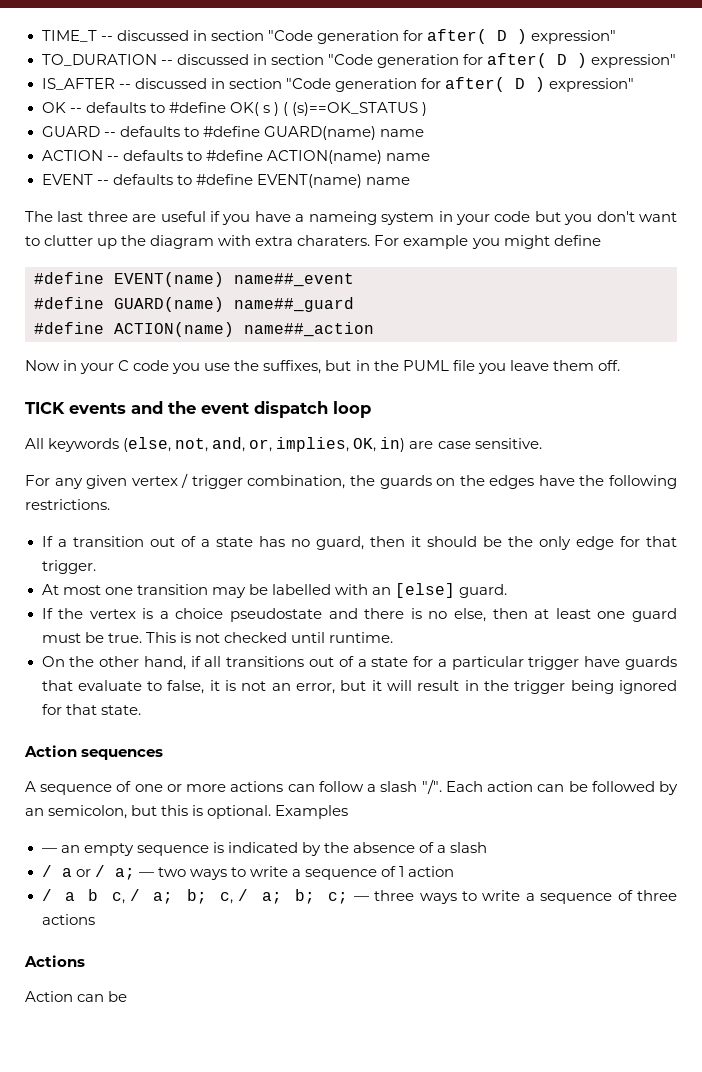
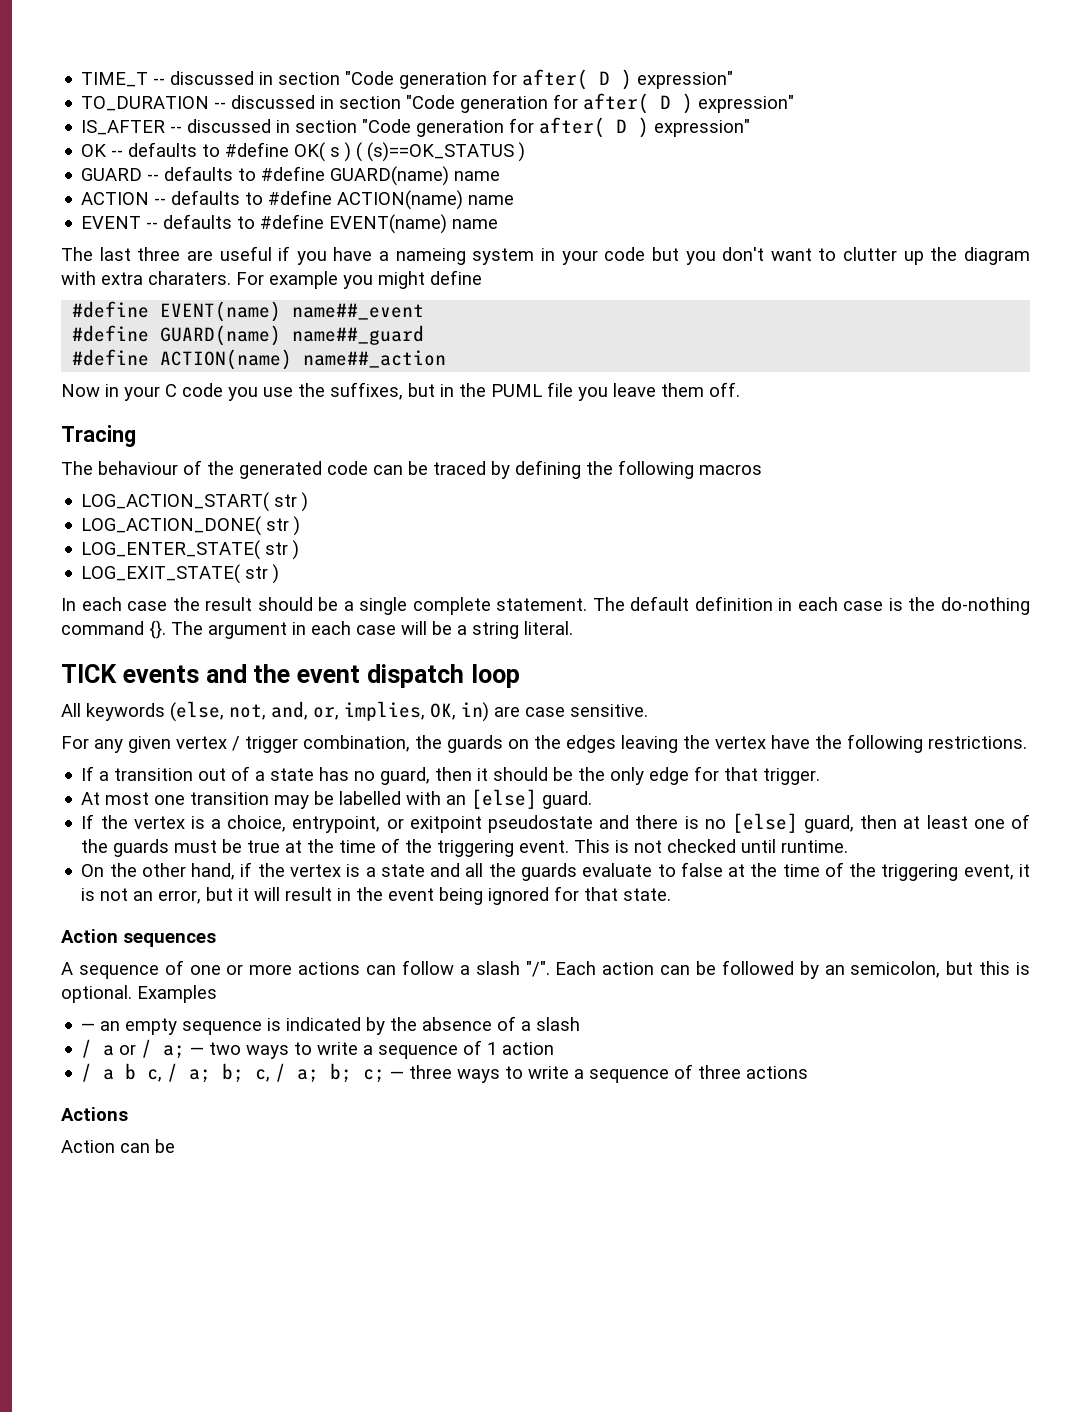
+ Tracing
+ The behaviour of the generated code can be traced by defining the following macros
+ LOG_ACTION_START( str )
+ LOG_ACTION_DONE( str )
+ LOG_ENTER_STATE( str )
+ LOG_EXIT_STATE( str )
+ In each case the result should be a single complete statement. The default definition in each case is the do-nothing command {}. The argument in each case will be a string literal.
- For any given vertex / trigger combination, the guards on the edges have the following restrictions.
+ For any given vertex / trigger combination, the guards on the edges leaving the vertex have the following restrictions.
- If the vertex is a choice pseudostate and there is no else, then at least one guard must be true.
+ If the vertex is a choice, entrypoint, or exitpoint pseudostate and there is no [else] guard, then at least one of the guards must be true at the time of the triggering event.
- On the other hand, if all transitions out of a state for a particular trigger have guards that evaluate to false, it is not an error, but it will result in the trigger being ignored for that state.
+ On the other hand, if the vertex is a state and all the guards evaluate to false at the time of the triggering event, it is not an error, but it will result in the event being ignored for that state.

